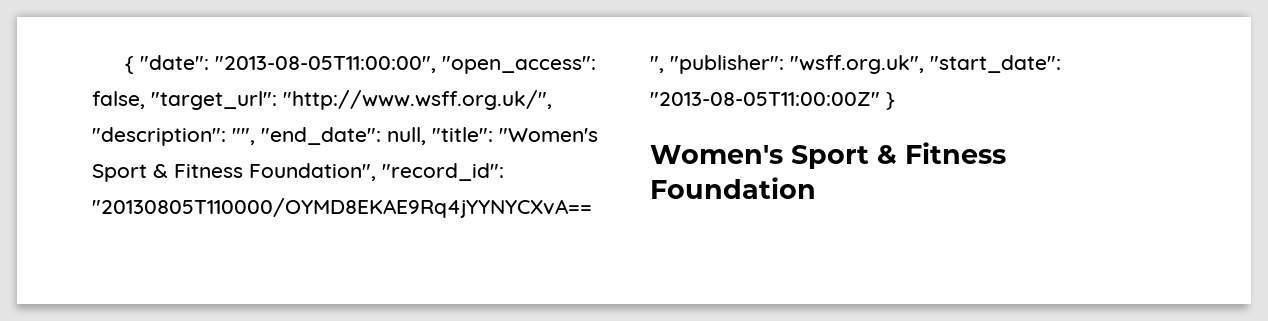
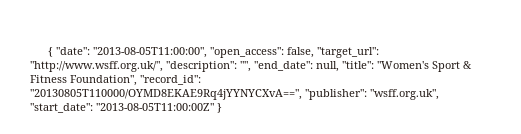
- Women's Sport & Fitness Foundation

